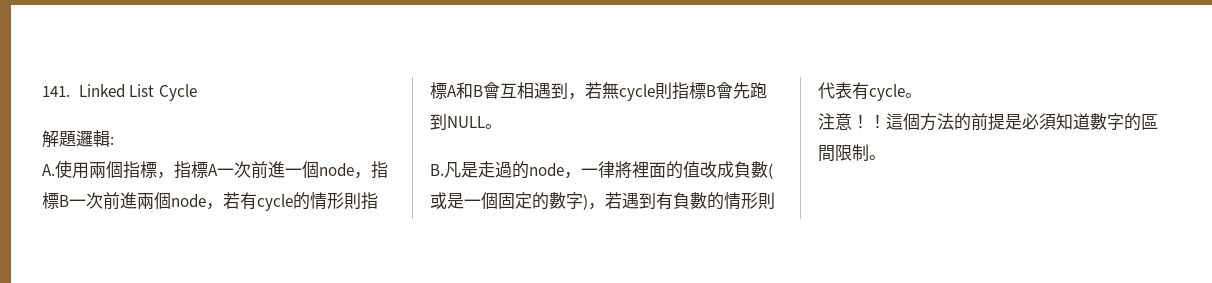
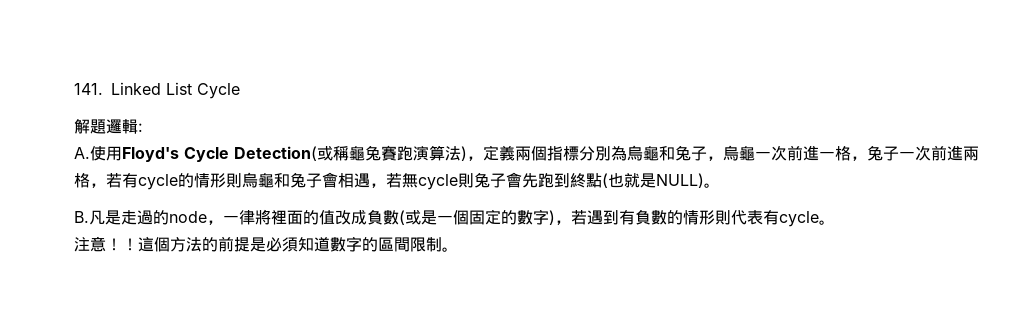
- A.使用兩個指標，指標A一次前進一個node，指標B一次前進兩個node，若有cycle的情形則指標A和B會互相遇到，若無cycle則指標B會先跑到NULL。
+ A.使用Floyd's Cycle Detection(或稱龜兔賽跑演算法)，定義兩個指標分別為烏龜和兔子，烏龜一次前進一格，兔子一次前進兩格，若有cycle的情形則烏龜和兔子會相遇，若無cycle則兔子會先跑到終點(也就是NULL)。

